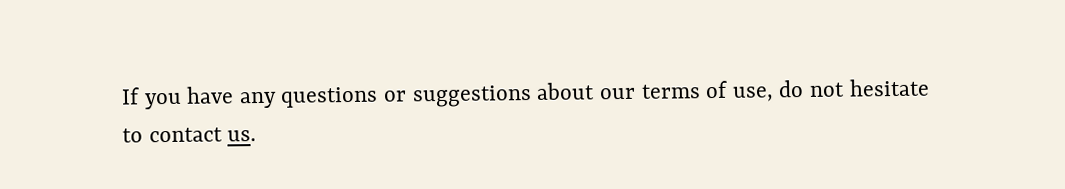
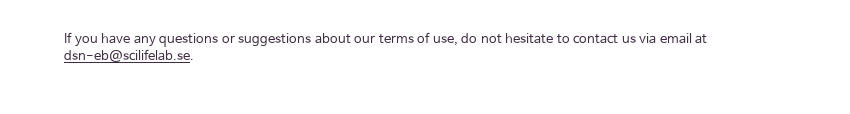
- If you have any questions or suggestions about our terms of use, do not hesitate to contact us.
+ If you have any questions or suggestions about our terms of use, do not hesitate to contact us via email at dsn-eb@scilifelab.se.

